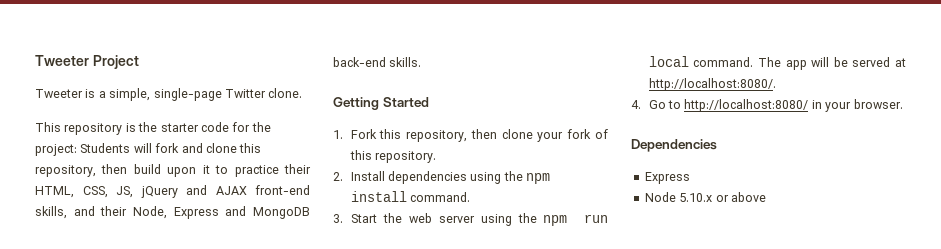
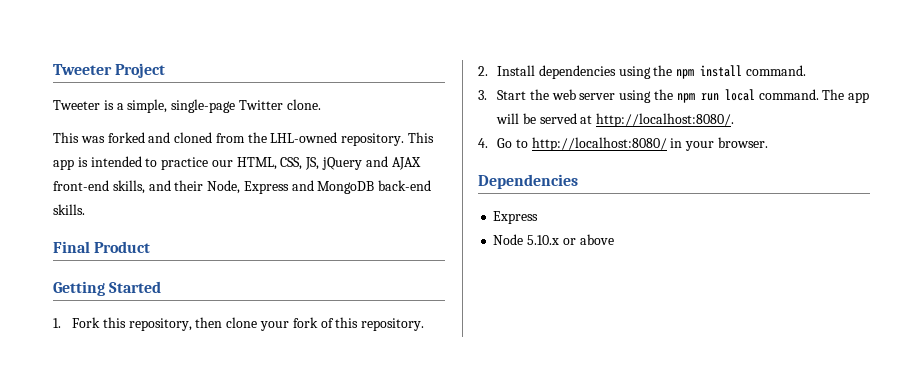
- This repository is the starter code for the project: Students will fork and clone this repository, then build upon it to practice their HTML, CSS, JS, jQuery and AJAX front-end skills, and their Node, Express and MongoDB back-end skills.
+ This was forked and cloned from the LHL-owned repository. This app is intended to practice our HTML, CSS, JS, jQuery and AJAX front-end skills, and their Node, Express and MongoDB back-end skills.
+ Final Product

